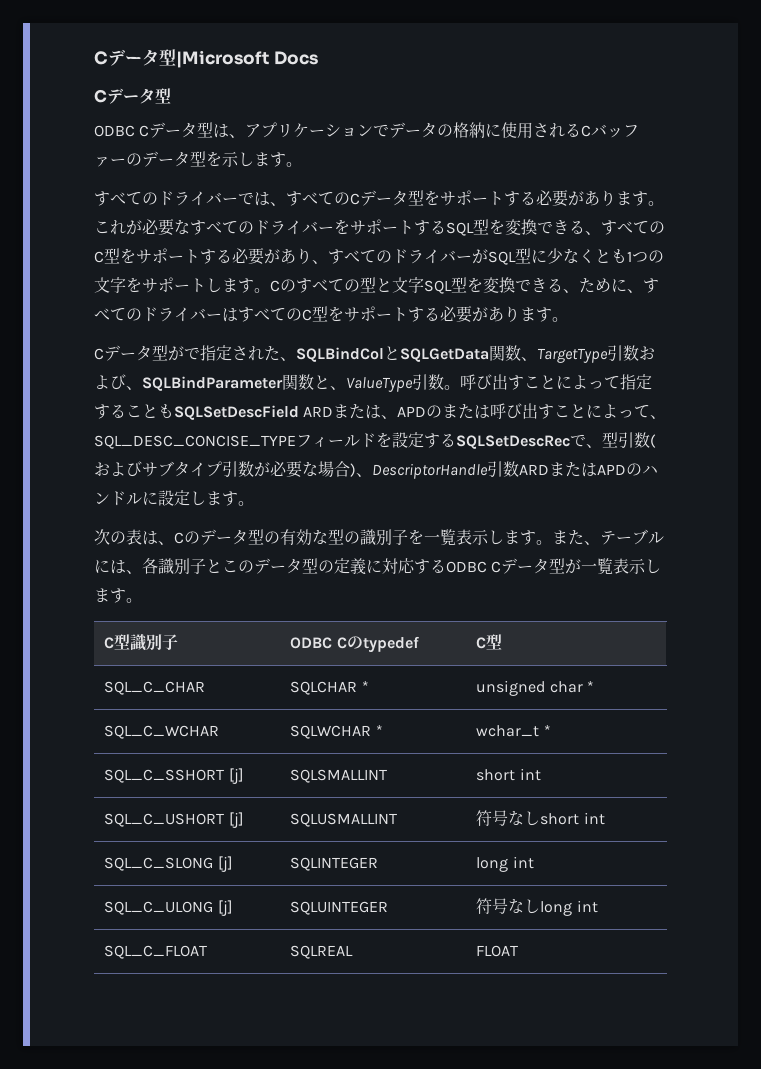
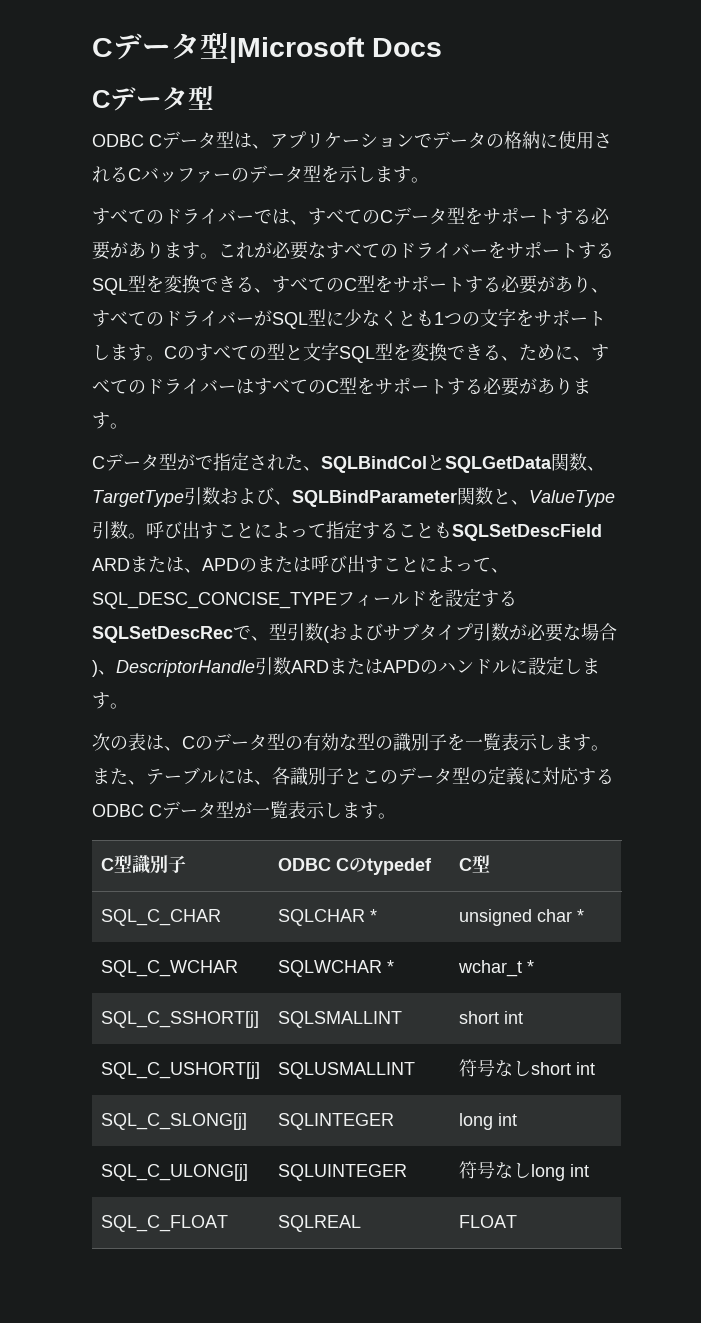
- SQL_C_SSHORT [j] | SQLSMALLINT | short int
+ SQL_C_SSHORT[j] | SQLSMALLINT | short int
- SQL_C_USHORT [j] | SQLUSMALLINT | 符号なしshort int
+ SQL_C_USHORT[j] | SQLUSMALLINT | 符号なしshort int
- SQL_C_SLONG [j] | SQLINTEGER | long int
+ SQL_C_SLONG[j] | SQLINTEGER | long int
- SQL_C_ULONG [j] | SQLUINTEGER | 符号なしlong int
+ SQL_C_ULONG[j] | SQLUINTEGER | 符号なしlong int

